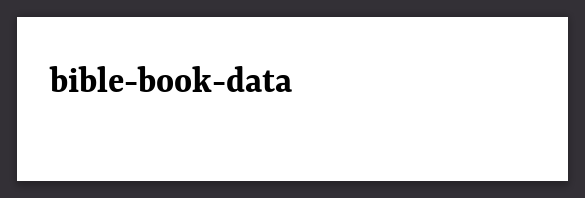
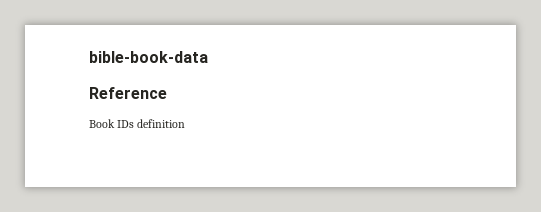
+ Reference
+ Book IDs definition

